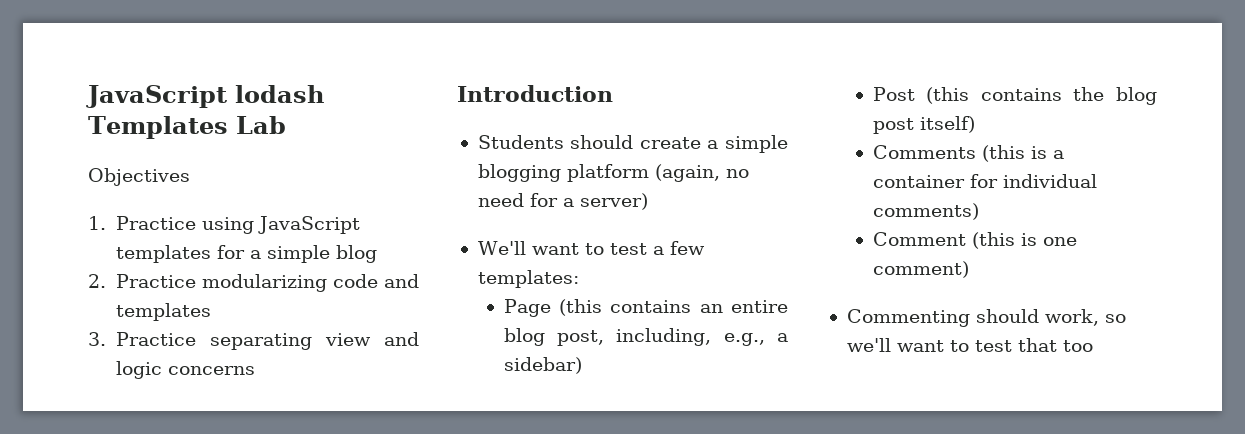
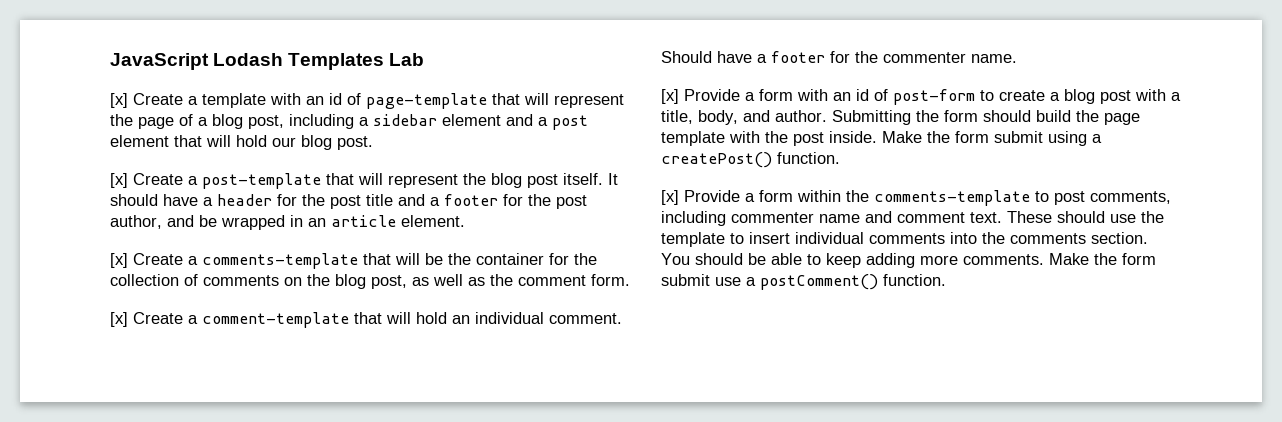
- JavaScript lodash Templates Lab
+ JavaScript Lodash Templates Lab
- Objectives
- 1. Practice using JavaScript templates for a simple blog
- 2. Practice modularizing code and templates
- 3. Practice separating view and logic concerns
- Introduction
- Students should create a simple blogging platform (again, no need for a server)
- We'll want to test a few templates:
- Page (this contains an entire blog post, including, e.g., a sidebar)
- Post (this contains the blog post itself)
- Comments (this is a container for individual comments)
- Comment (this is one comment)
- Commenting should work, so we'll want to test that too
+ [x] Create a template with an id of page-template that will represent the page of a blog post, including a sidebar element and a post element that will hold our blog post.
+ [x] Create a post-template that will represent the blog post itself. It should have a header for the post title and a footer for the post author, and be wrapped in an article element.
+ [x] Create a comments-template that will be the container for the collection of comments on the blog post, as well as the comment form.
+ [x] Create a comment-template that will hold an individual comment. Should have a footer for the commenter name.
+ [x] Provide a form with an id of post-form to create a blog post with a title, body, and author. Submitting the form should build the page template with the post inside. Make the form submit using a createPost() function.
+ [x] Provide a form within the comments-template to post comments, including commenter name and comment text. These should use the template to insert individual comments into the comments section. You should be able to keep adding more comments. Make the form submit use a postComment() function.

